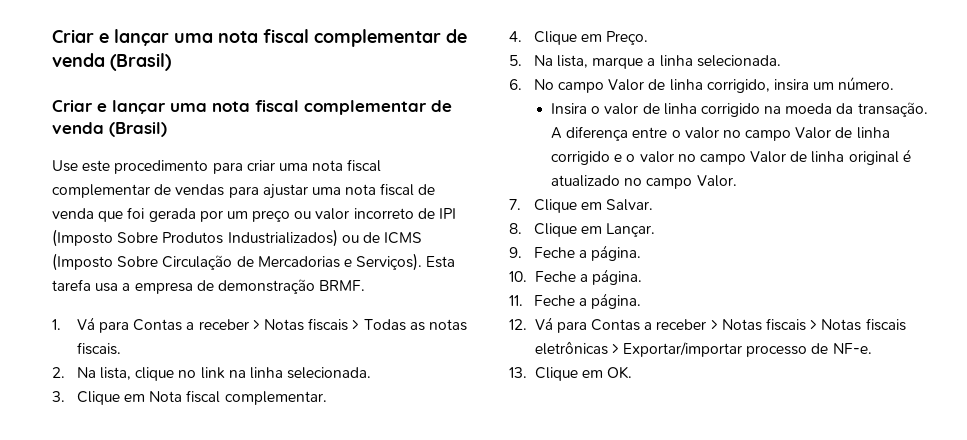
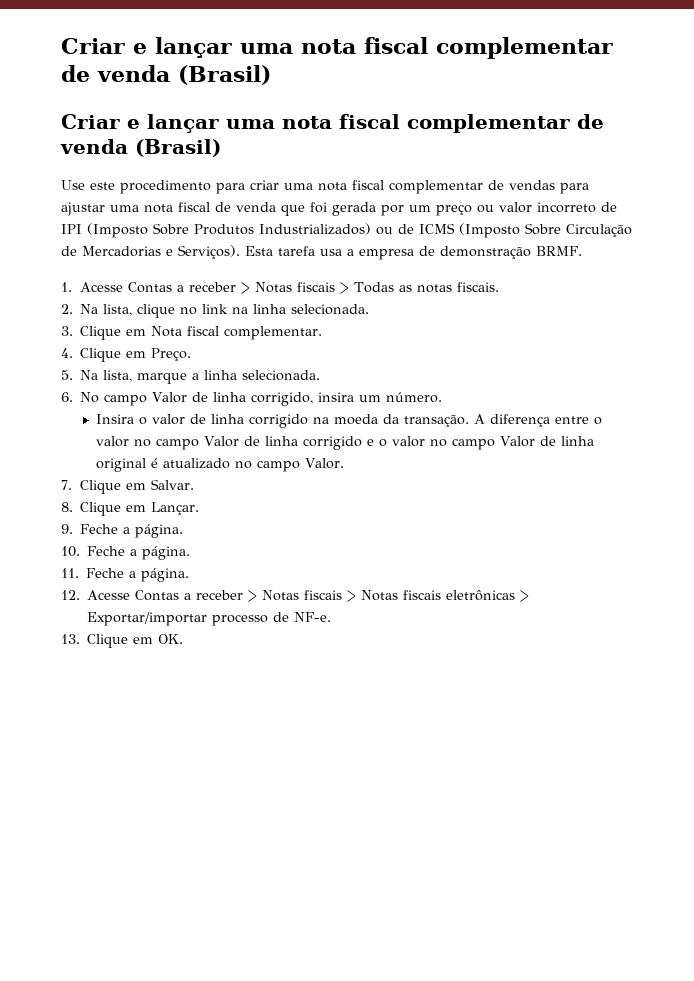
- 1. Vá para Contas a receber > Notas fiscais > Todas as notas fiscais.
+ 1. Acesse Contas a receber > Notas fiscais > Todas as notas fiscais.
- 12. Vá para Contas a receber > Notas fiscais > Notas fiscais eletrônicas > Exportar/importar processo de NF-e.
+ 12. Acesse Contas a receber > Notas fiscais > Notas fiscais eletrônicas > Exportar/importar processo de NF-e.

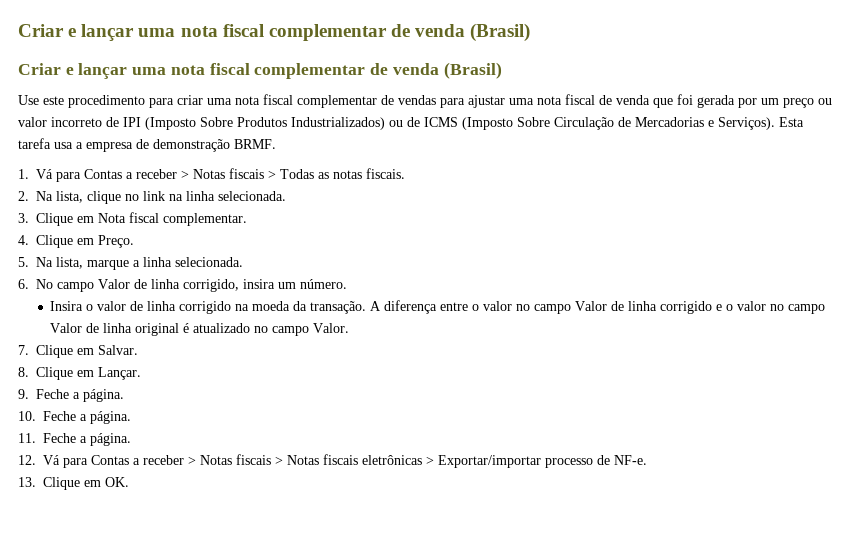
- 1. Acesse Contas a receber > Notas fiscais > Todas as notas fiscais.
+ 1. Vá para Contas a receber > Notas fiscais > Todas as notas fiscais.
- 12. Acesse Contas a receber > Notas fiscais > Notas fiscais eletrônicas > Exportar/importar processo de NF-e.
+ 12. Vá para Contas a receber > Notas fiscais > Notas fiscais eletrônicas > Exportar/importar processo de NF-e.

